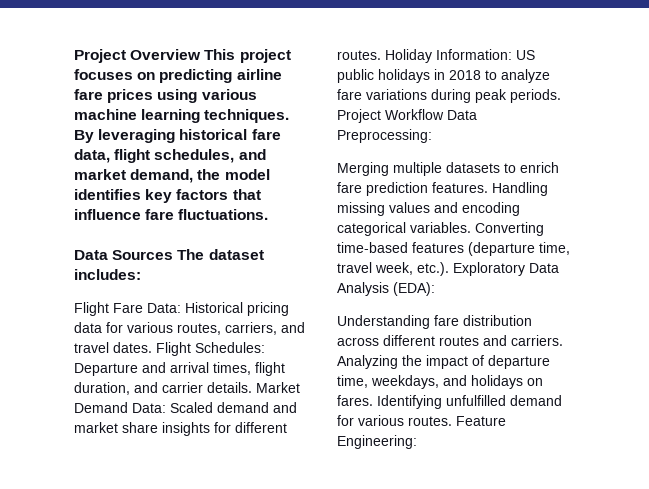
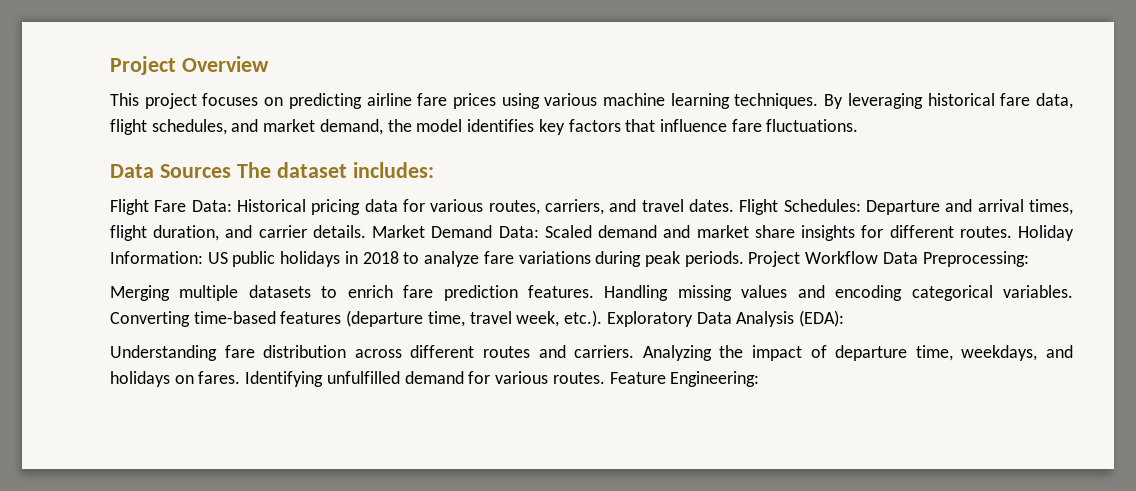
- Project Overview This project focuses on predicting airline fare prices using various machine learning techniques.
+ Project Overview
+ This project focuses on predicting airline fare prices using various machine learning techniques.

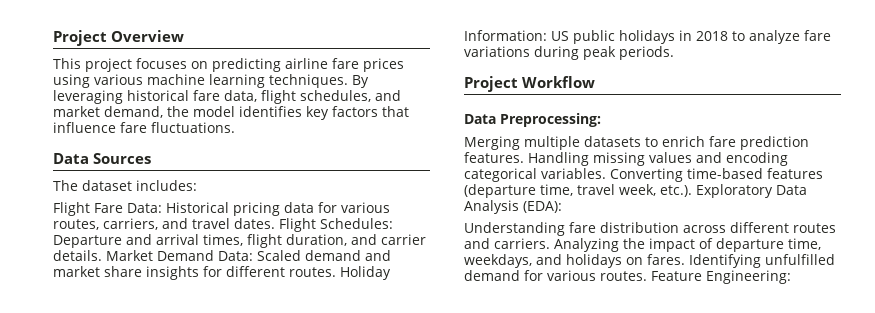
- Data Sources The dataset includes:
+ Data Sources
+ The dataset includes:
- Holiday Information: US public holidays in 2018 to analyze fare variations during peak periods. Project Workflow Data Preprocessing:
+ Holiday Information: US public holidays in 2018 to analyze fare variations during peak periods.
+ Project Workflow
+ Data Preprocessing:

